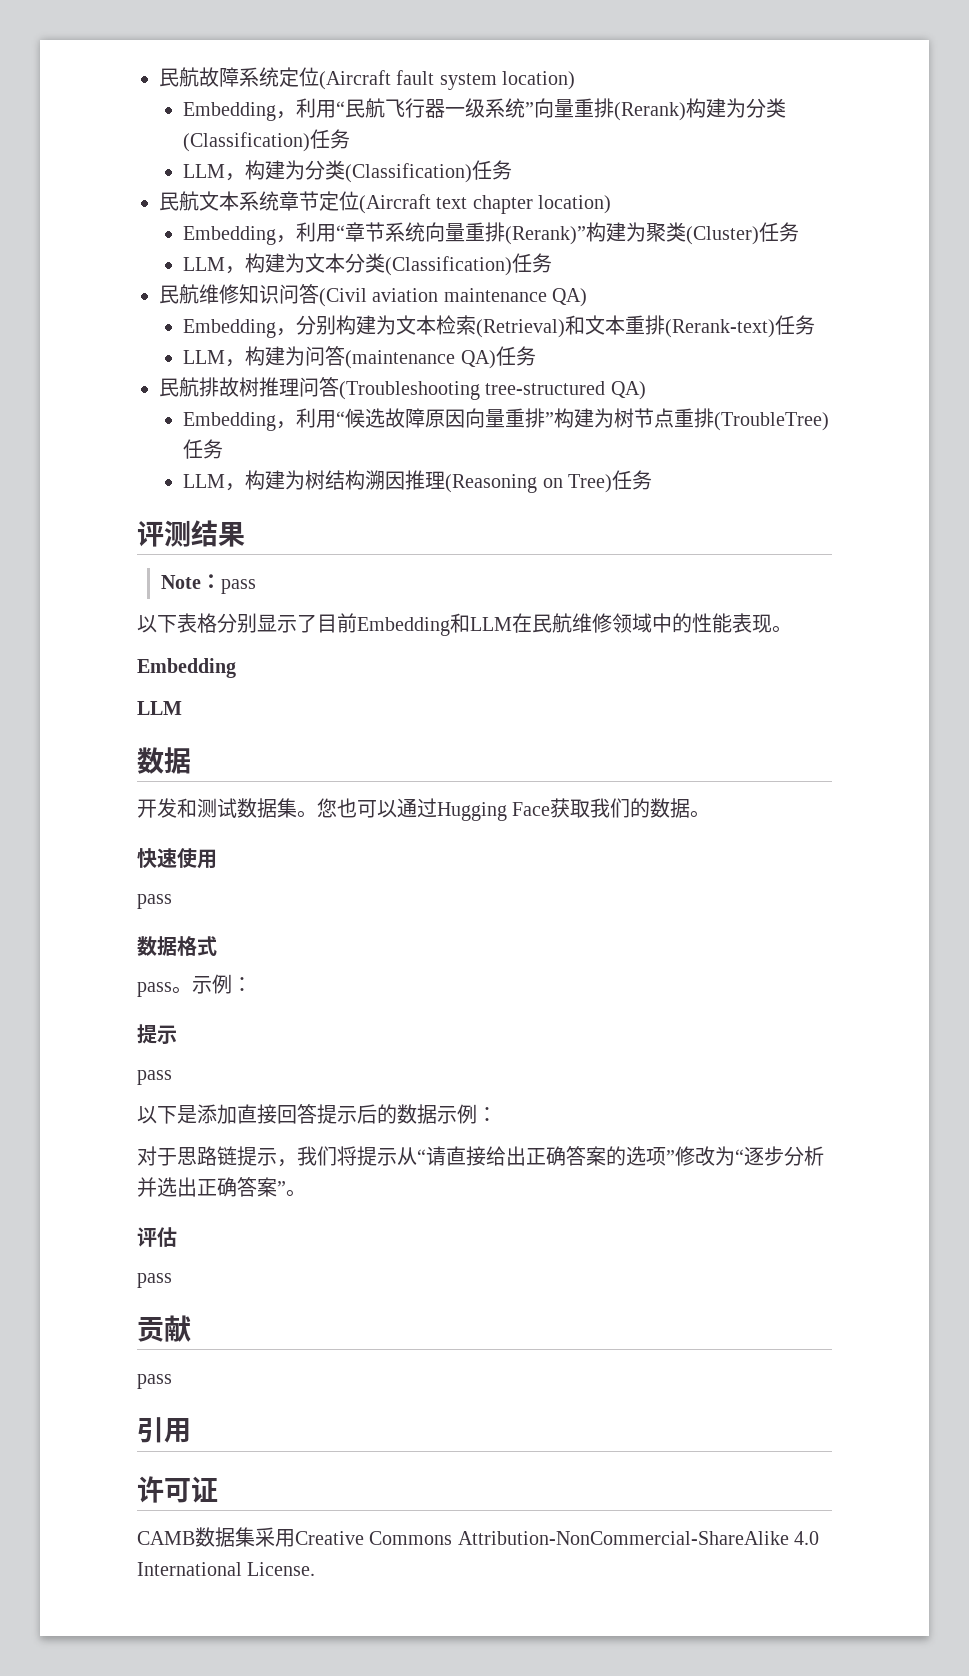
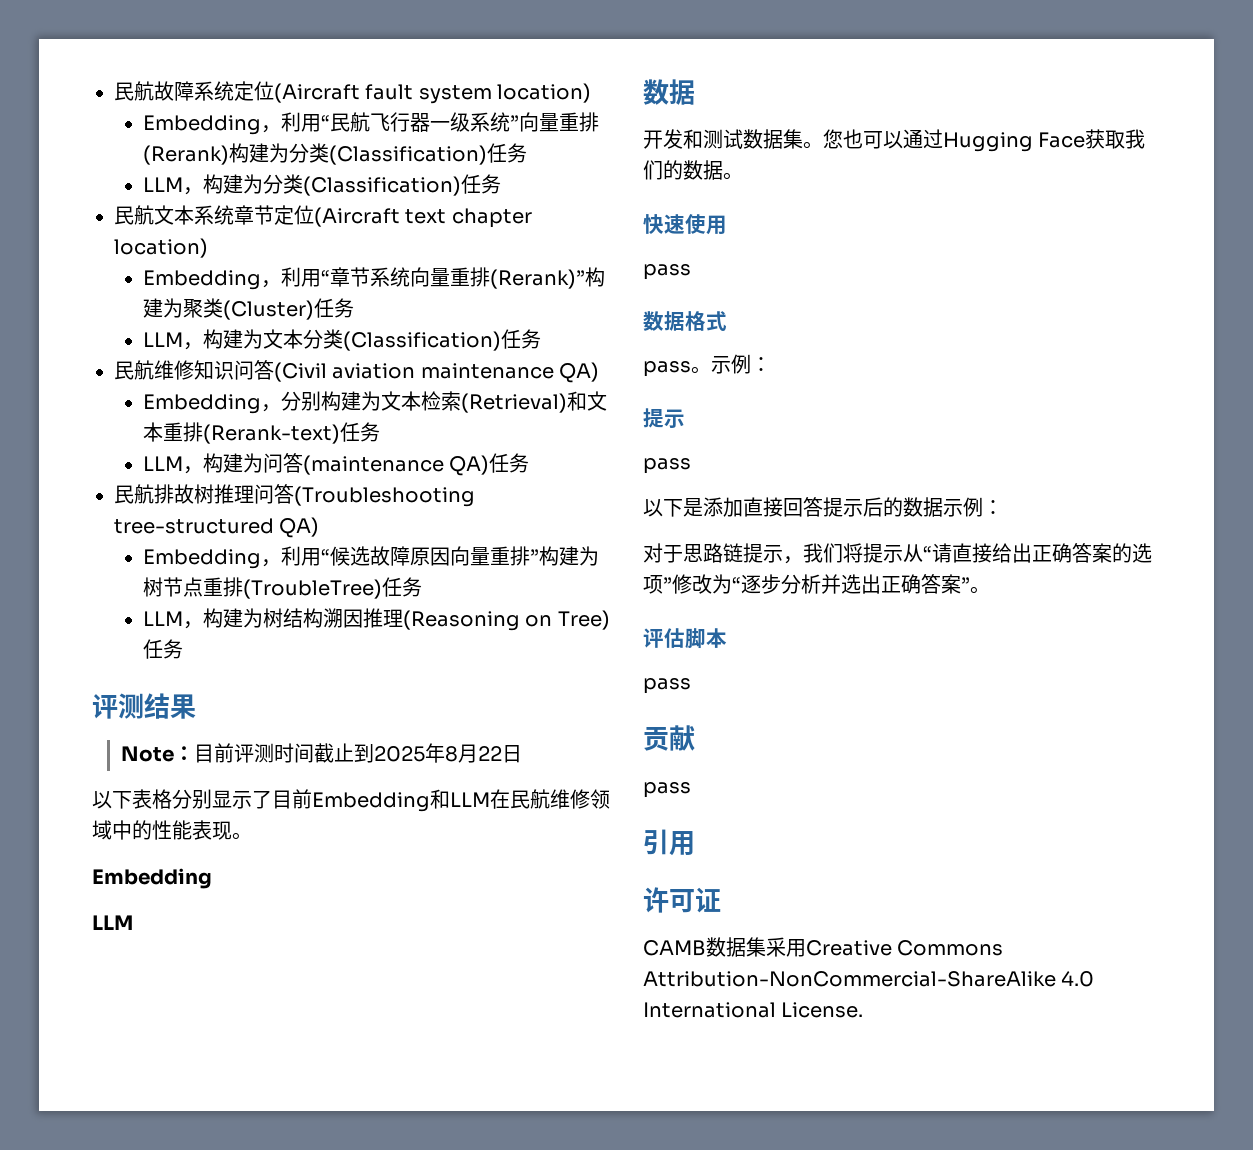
- Note：pass
+ Note：目前评测时间截止到2025年8月22日
- 评估
+ 评估脚本

